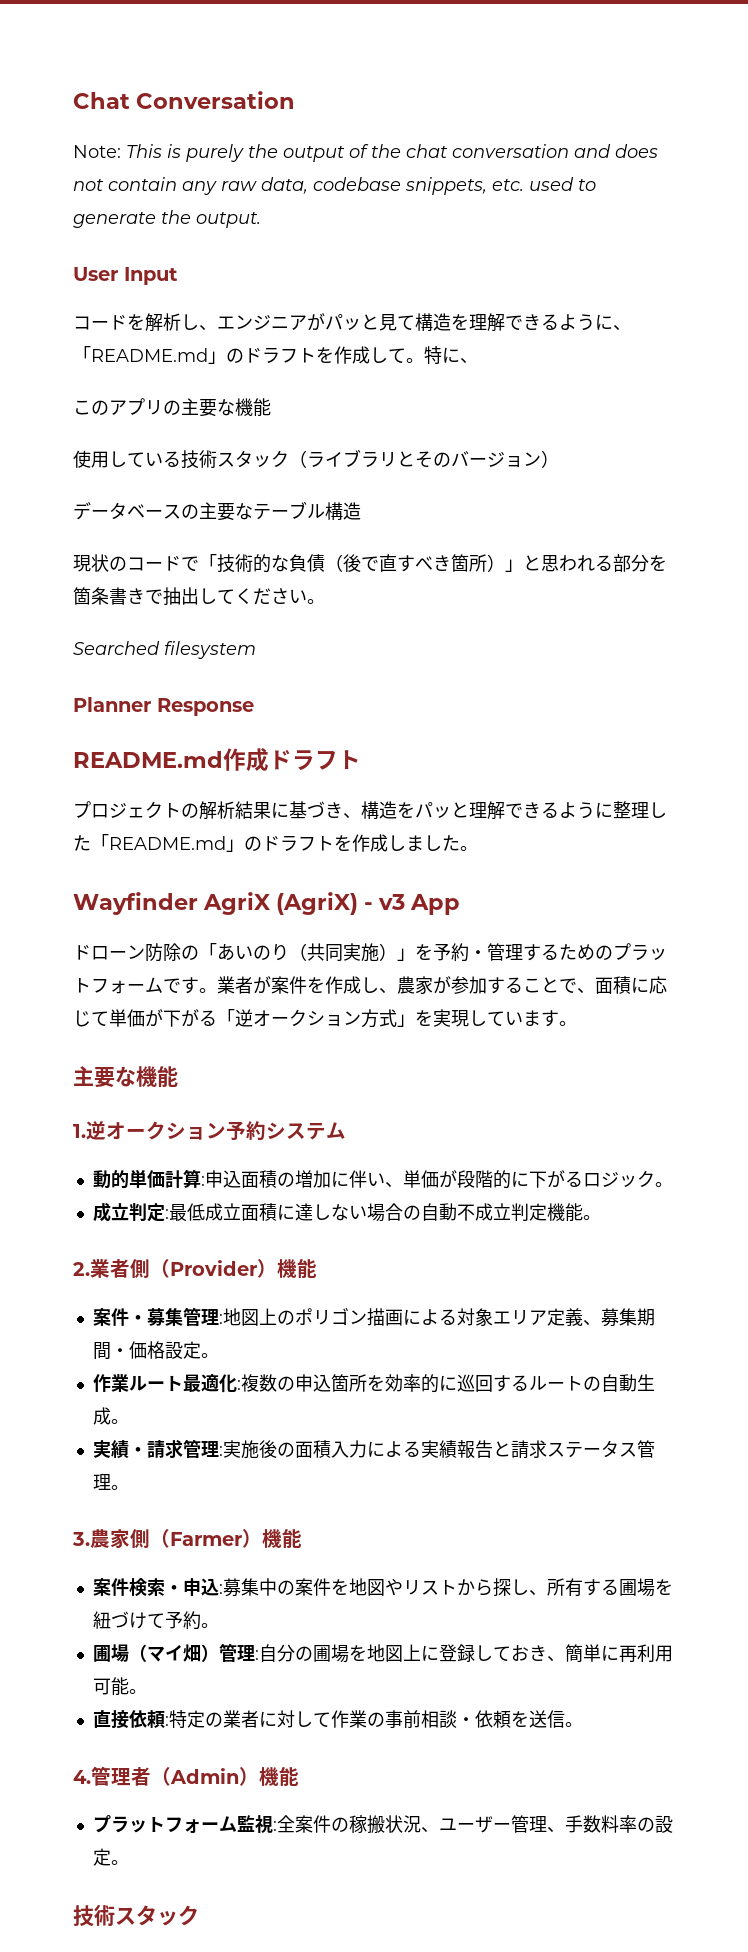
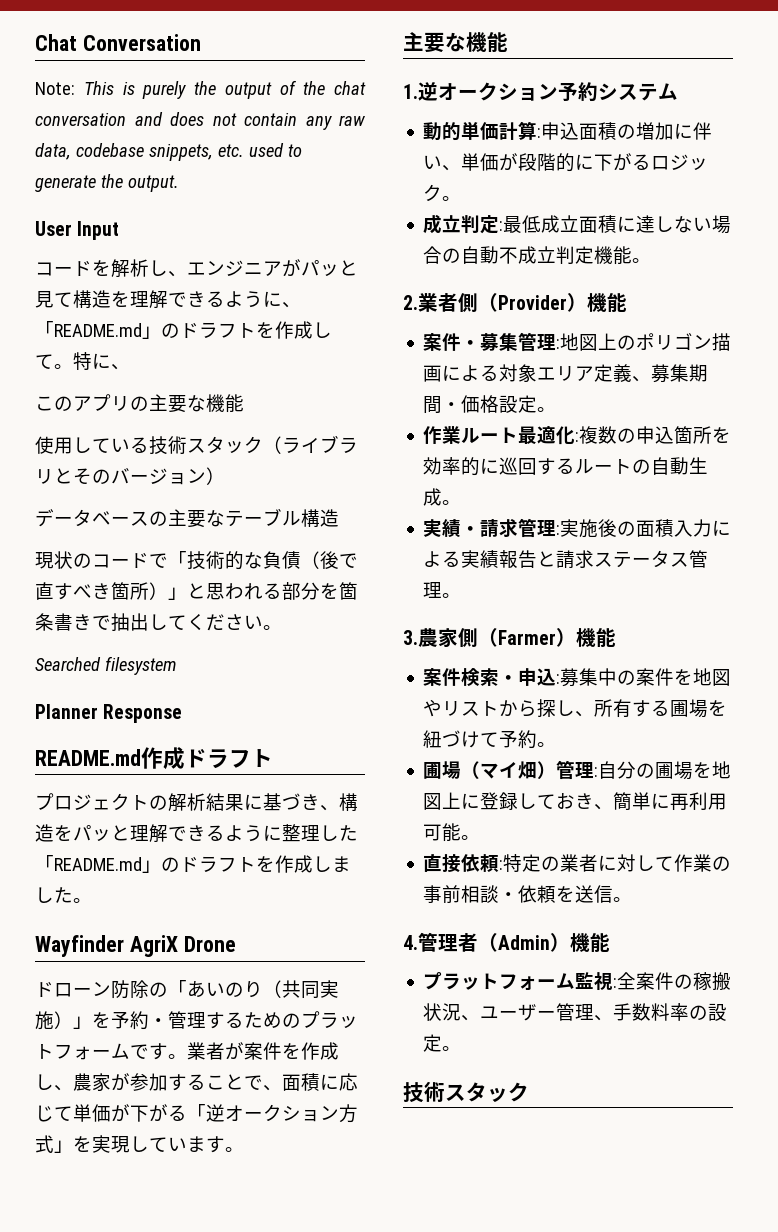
- Wayfinder AgriX (AgriX) - v3 App
+ Wayfinder AgriX Drone

